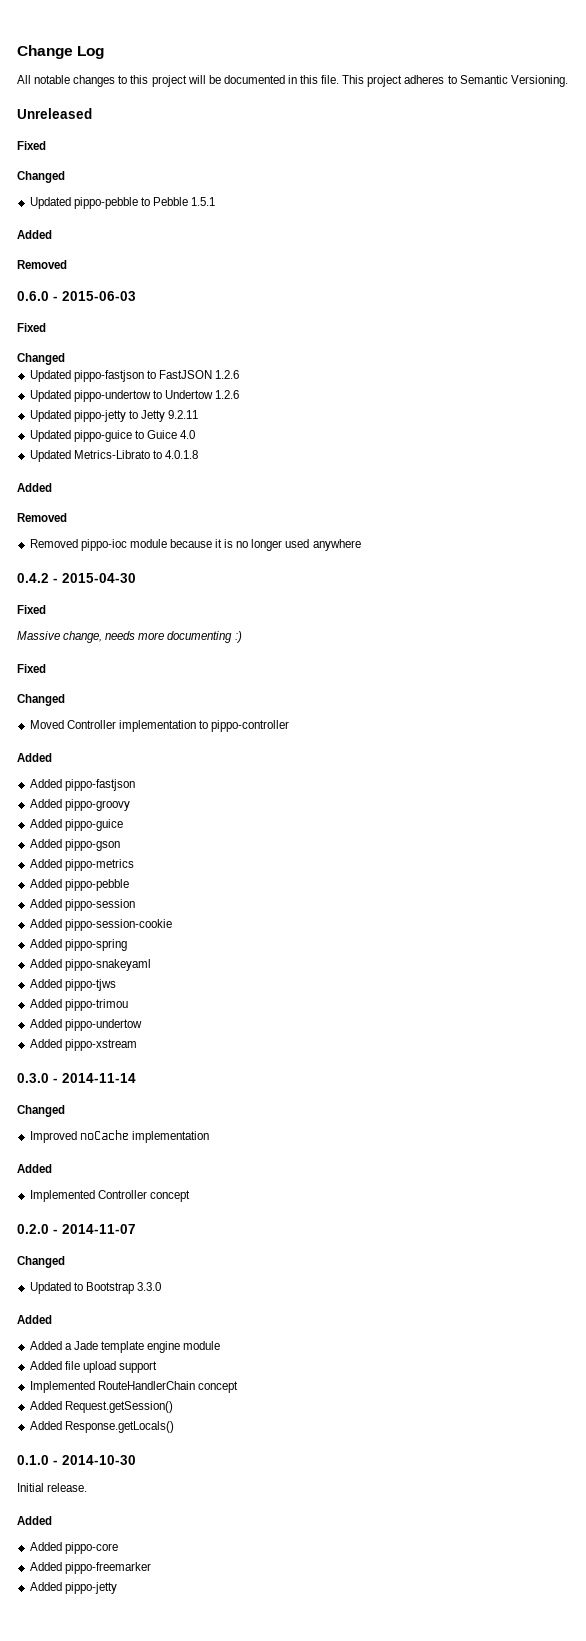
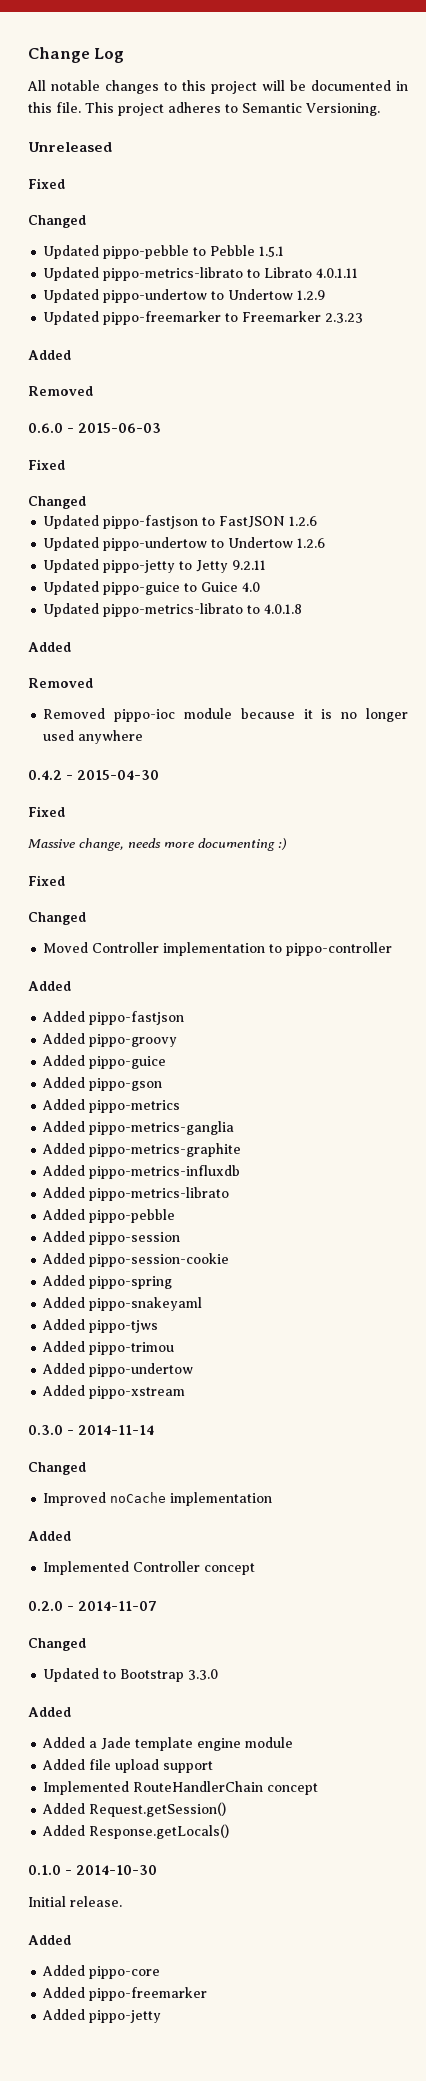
+ Updated pippo-metrics-librato to Librato 4.0.1.11
+ Updated pippo-undertow to Undertow 1.2.9
+ Updated pippo-freemarker to Freemarker 2.3.23
- Updated Metrics-Librato to 4.0.1.8
+ Updated pippo-metrics-librato to 4.0.1.8
+ Added pippo-metrics-ganglia
+ Added pippo-metrics-graphite
+ Added pippo-metrics-influxdb
+ Added pippo-metrics-librato

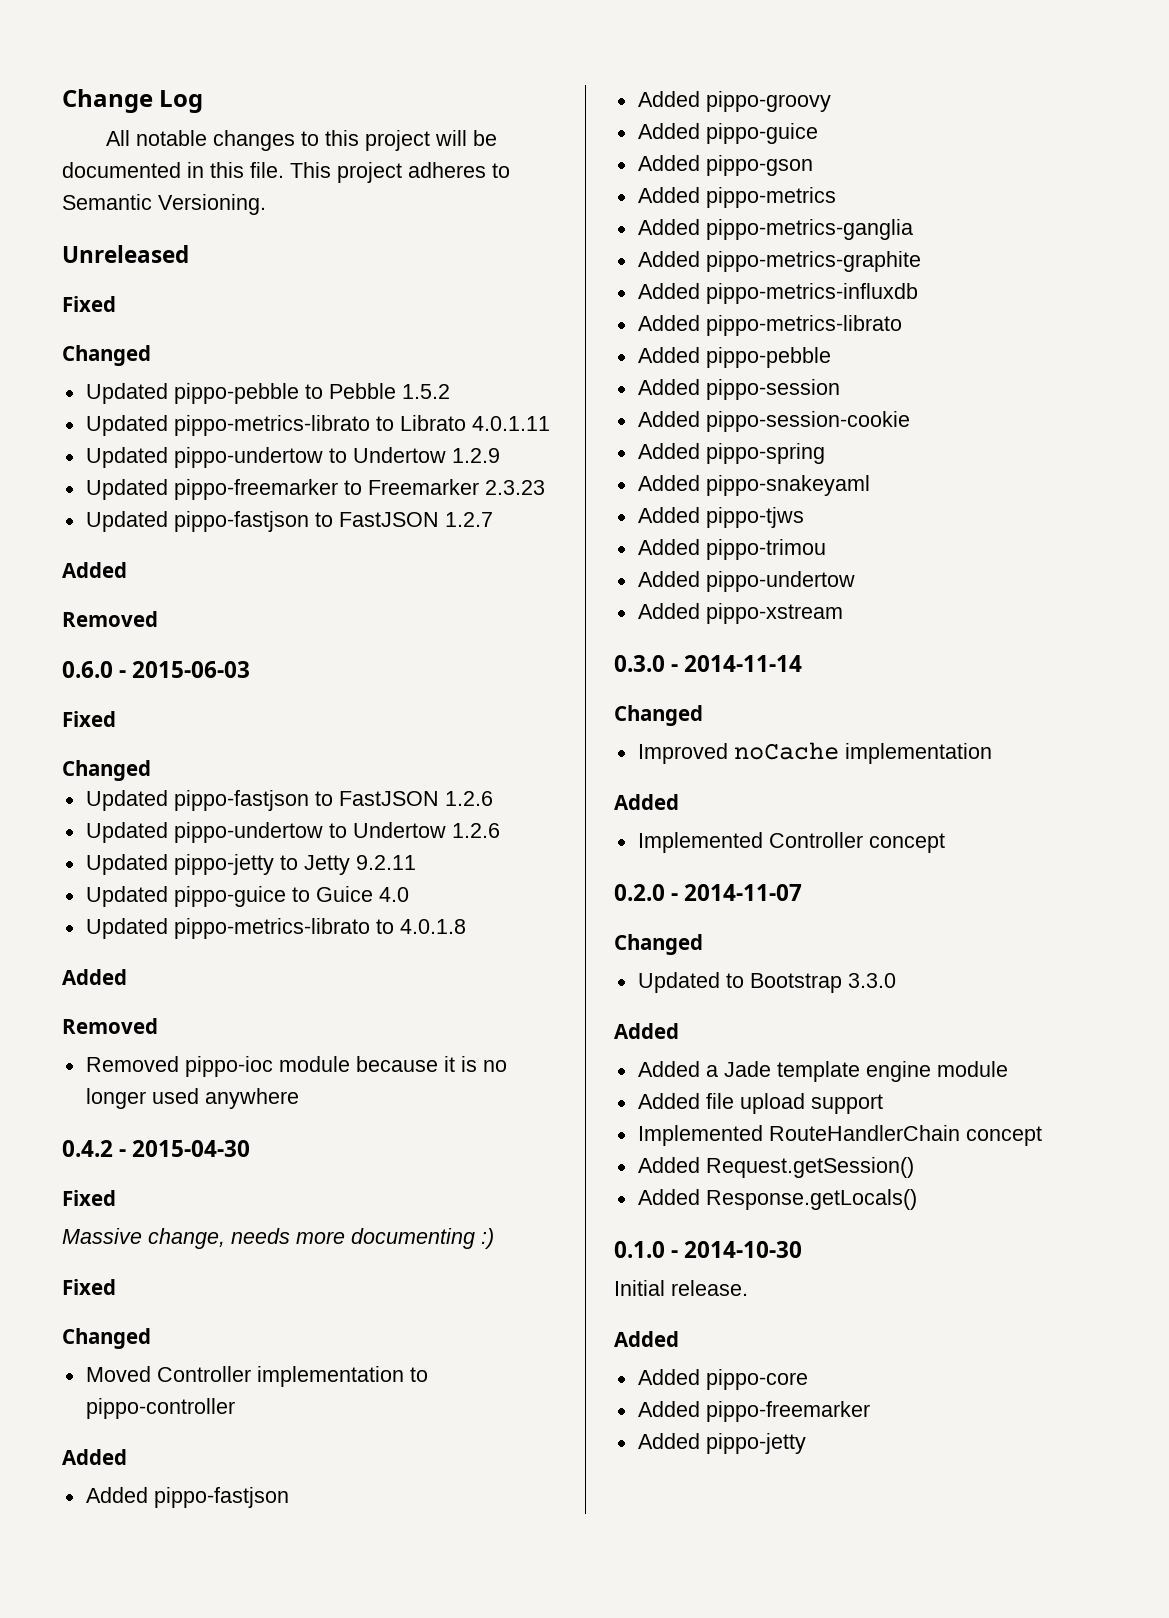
- Updated pippo-pebble to Pebble 1.5.1
+ Updated pippo-pebble to Pebble 1.5.2
+ Updated pippo-fastjson to FastJSON 1.2.7

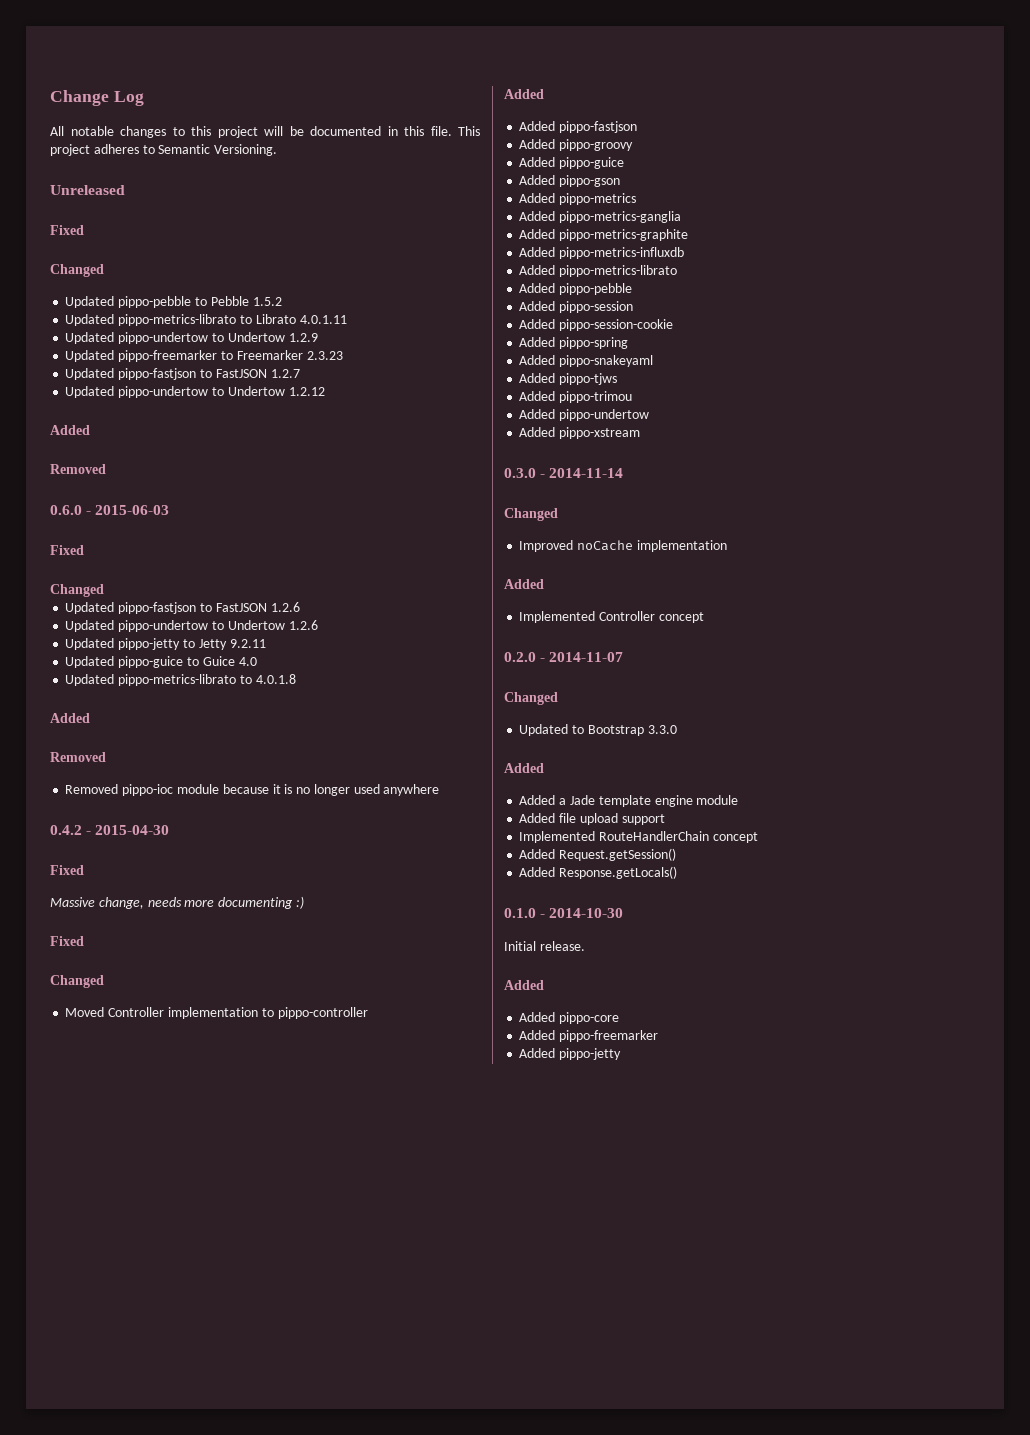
+ Updated pippo-undertow to Undertow 1.2.12

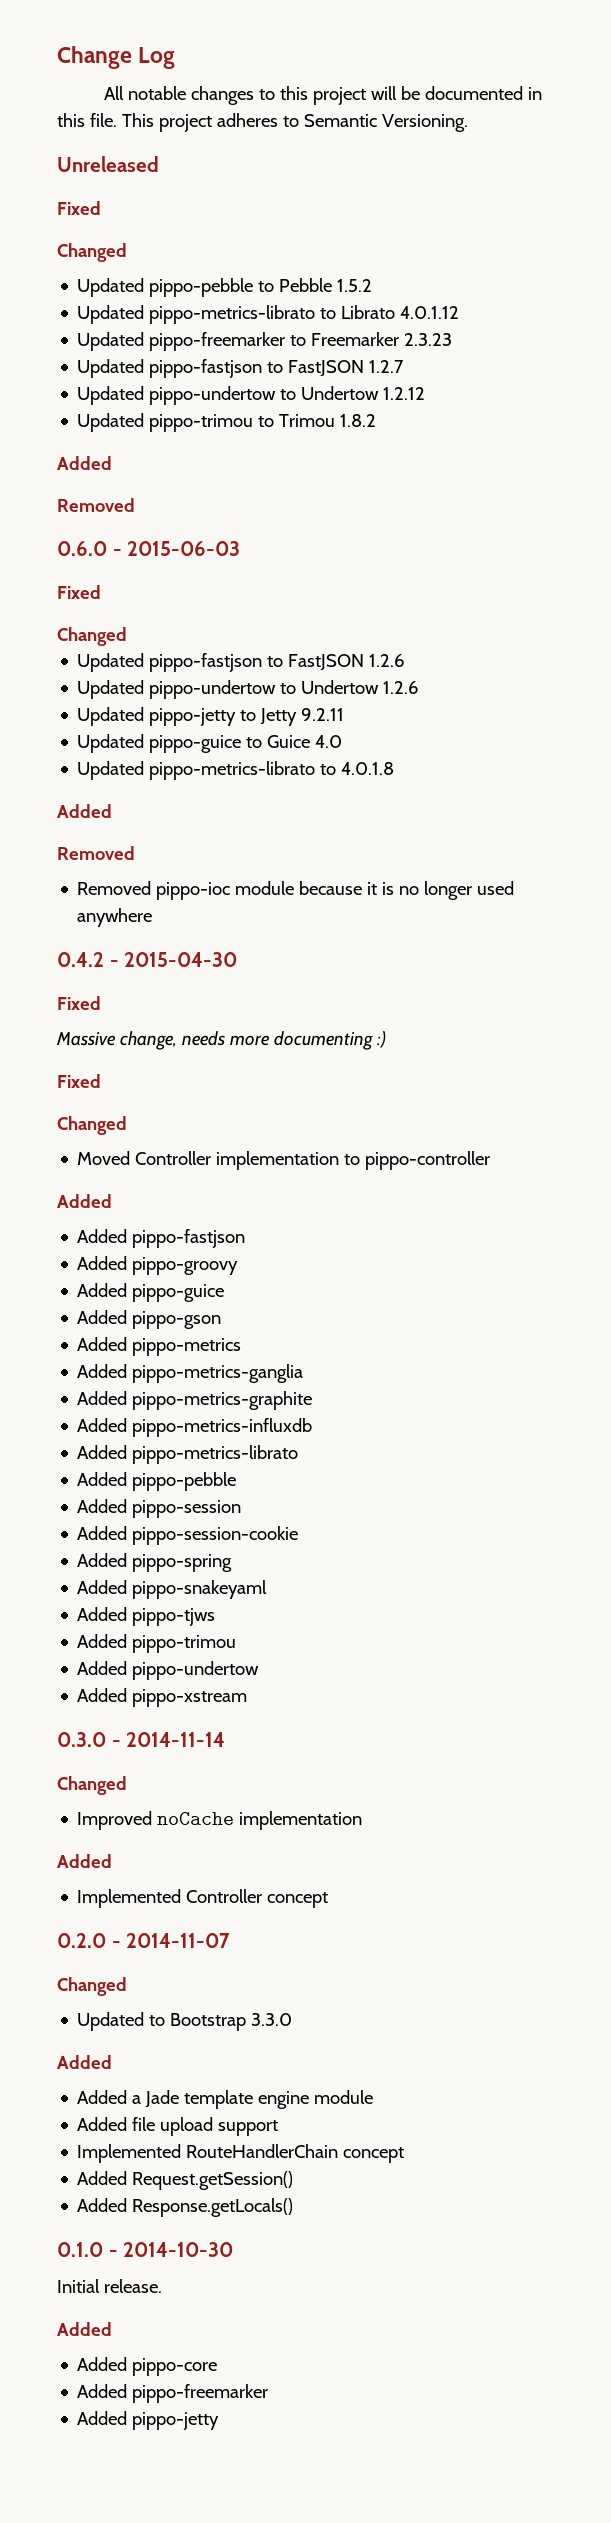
- Updated pippo-metrics-librato to Librato 4.0.1.11
- Updated pippo-undertow to Undertow 1.2.9
+ Updated pippo-metrics-librato to Librato 4.0.1.12
+ Updated pippo-trimou to Trimou 1.8.2

